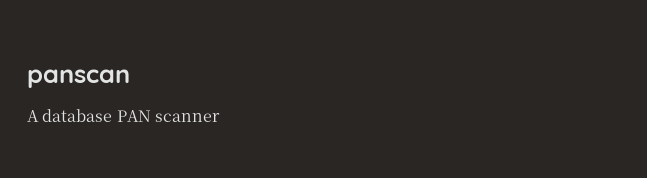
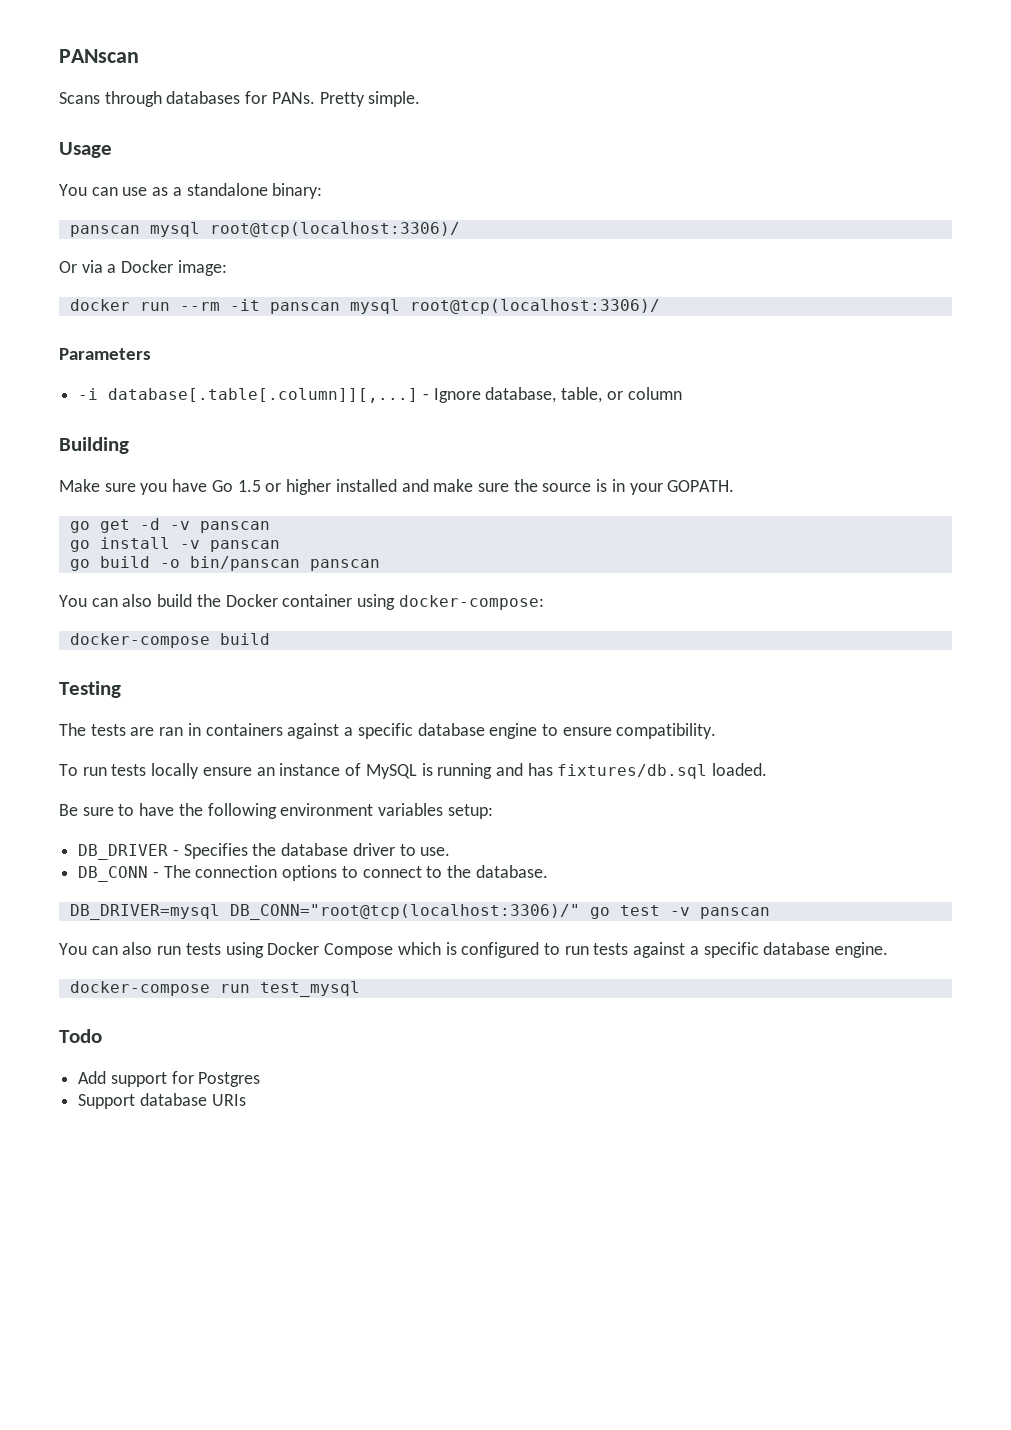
- panscan
- A database PAN scanner
+ PANscan
+ Scans through databases for PANs. Pretty simple.
+ Usage
+ You can use as a standalone binary:
+ panscan mysql root@tcp(localhost:3306)/
+ Or via a Docker image:
+ docker run --rm -it panscan mysql root@tcp(localhost:3306)/
+ Parameters
+ -i database[.table[.column]][,...] - Ignore database, table, or column
+ Building
+ Make sure you have Go 1.5 or higher installed and make sure the source is in your GOPATH.
+ go get -d -v panscan
+ go install -v panscan
+ go build -o bin/panscan panscan
+ You can also build the Docker container using docker-compose:
+ docker-compose build
+ Testing
+ The tests are ran in containers against a specific database engine to ensure compatibility.
+ To run tests locally ensure an instance of MySQL is running and has fixtures/db.sql loaded.
+ Be sure to have the following environment variables setup:
+ DB_DRIVER - Specifies the database driver to use.
+ DB_CONN - The connection options to connect to the database.
+ DB_DRIVER=mysql DB_CONN="root@tcp(localhost:3306)/" go test -v panscan
+ You can also run tests using Docker Compose which is configured to run tests against a specific database engine.
+ docker-compose run test_mysql
+ Todo
+ Add support for Postgres
+ Support database URIs

